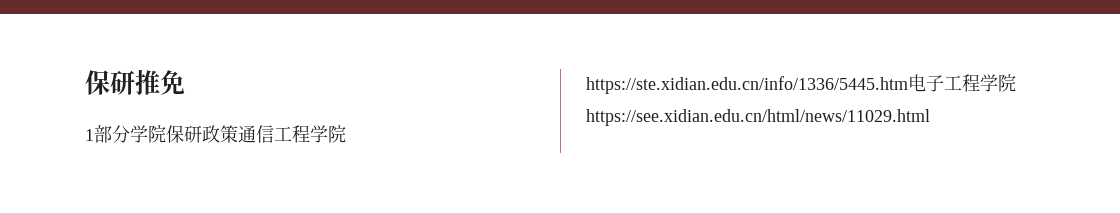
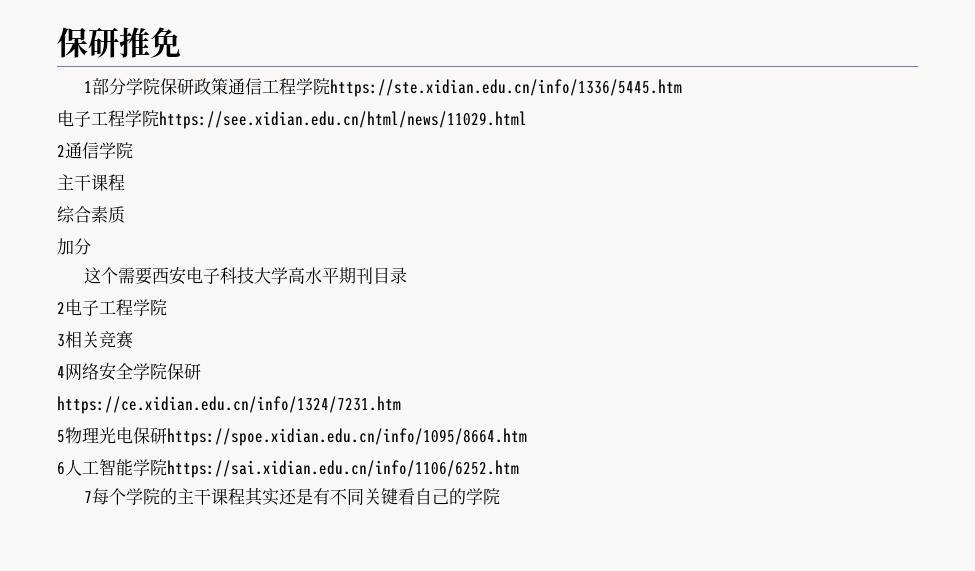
- 1部分学院保研政策通信工程学院https://ste.xidian.edu.cn/info/1336/5445.htm电子工程学院https://see.xidian.edu.cn/html/news/11029.html
+ 1部分学院保研政策通信工程学院https://ste.xidian.edu.cn/info/1336/5445.htm
+ 电子工程学院https://see.xidian.edu.cn/html/news/11029.html
+ 2通信学院
+ 主干课程
+ 综合素质
+ 加分
+ 这个需要西安电子科技大学高水平期刊目录
+ 2电子工程学院
+ 3相关竞赛
+ 4网络安全学院保研
+ https://ce.xidian.edu.cn/info/1324/7231.htm
+ 5物理光电保研https://spoe.xidian.edu.cn/info/1095/8664.htm
+ 6人工智能学院https://sai.xidian.edu.cn/info/1106/6252.htm
+ 7每个学院的主干课程其实还是有不同关键看自己的学院

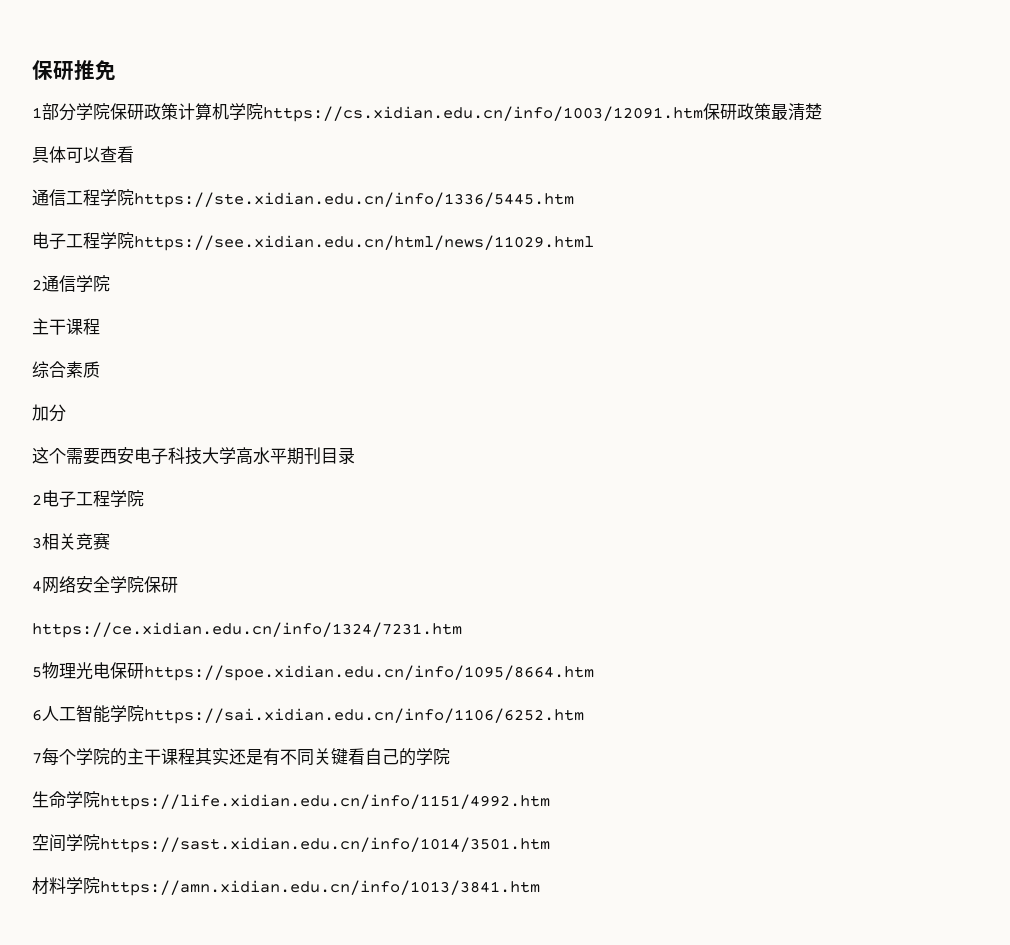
- 1部分学院保研政策通信工程学院https://ste.xidian.edu.cn/info/1336/5445.htm
+ 1部分学院保研政策计算机学院https://cs.xidian.edu.cn/info/1003/12091.htm保研政策最清楚
+ 具体可以查看
+ 通信工程学院https://ste.xidian.edu.cn/info/1336/5445.htm
+ 生命学院https://life.xidian.edu.cn/info/1151/4992.htm
+ 空间学院https://sast.xidian.edu.cn/info/1014/3501.htm
+ 材料学院https://amn.xidian.edu.cn/info/1013/3841.htm

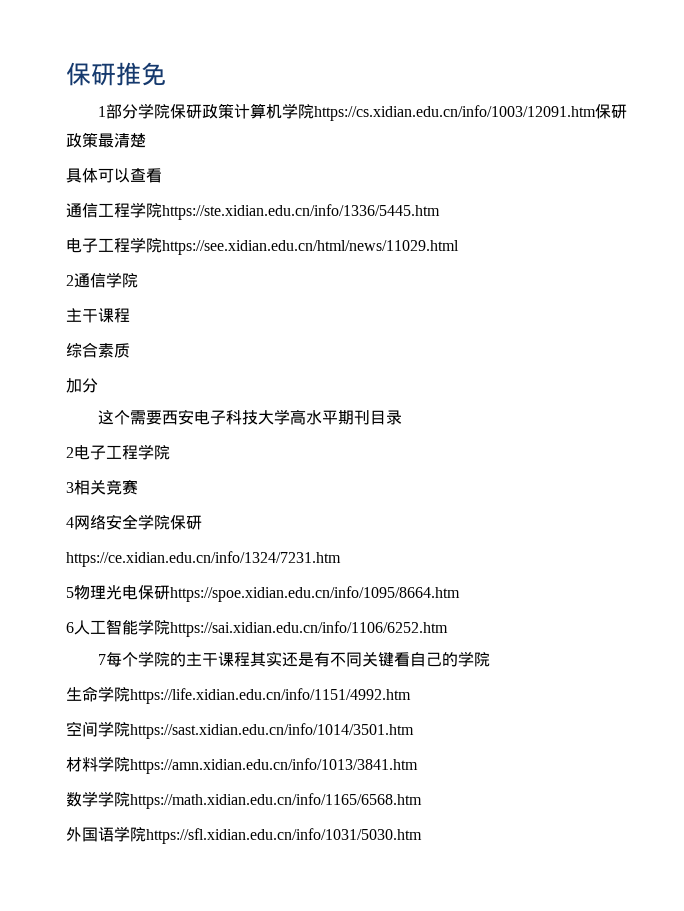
+ 数学学院https://math.xidian.edu.cn/info/1165/6568.htm
+ 外国语学院https://sfl.xidian.edu.cn/info/1031/5030.htm

